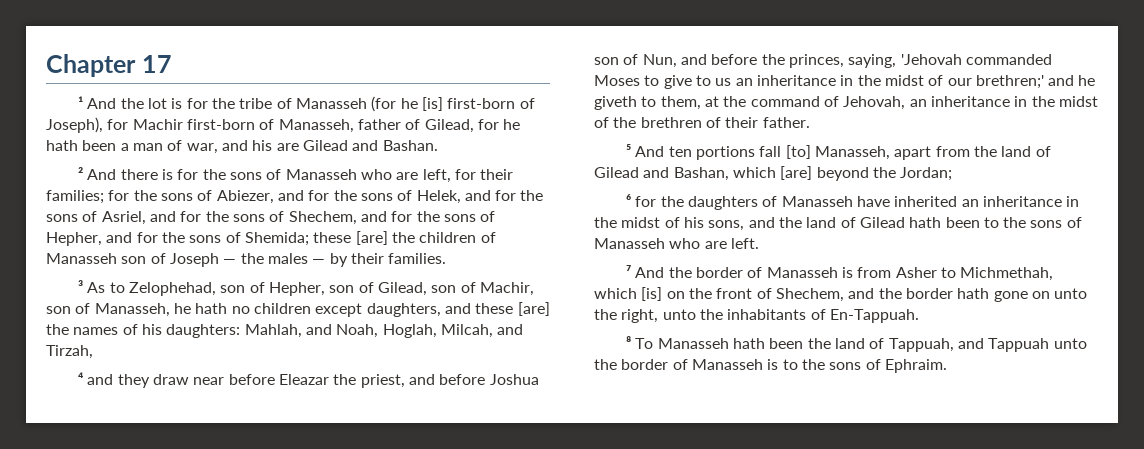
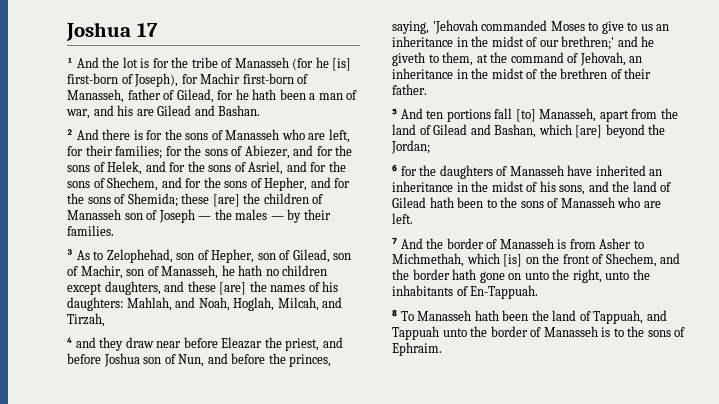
- Chapter 17
+ Joshua 17

